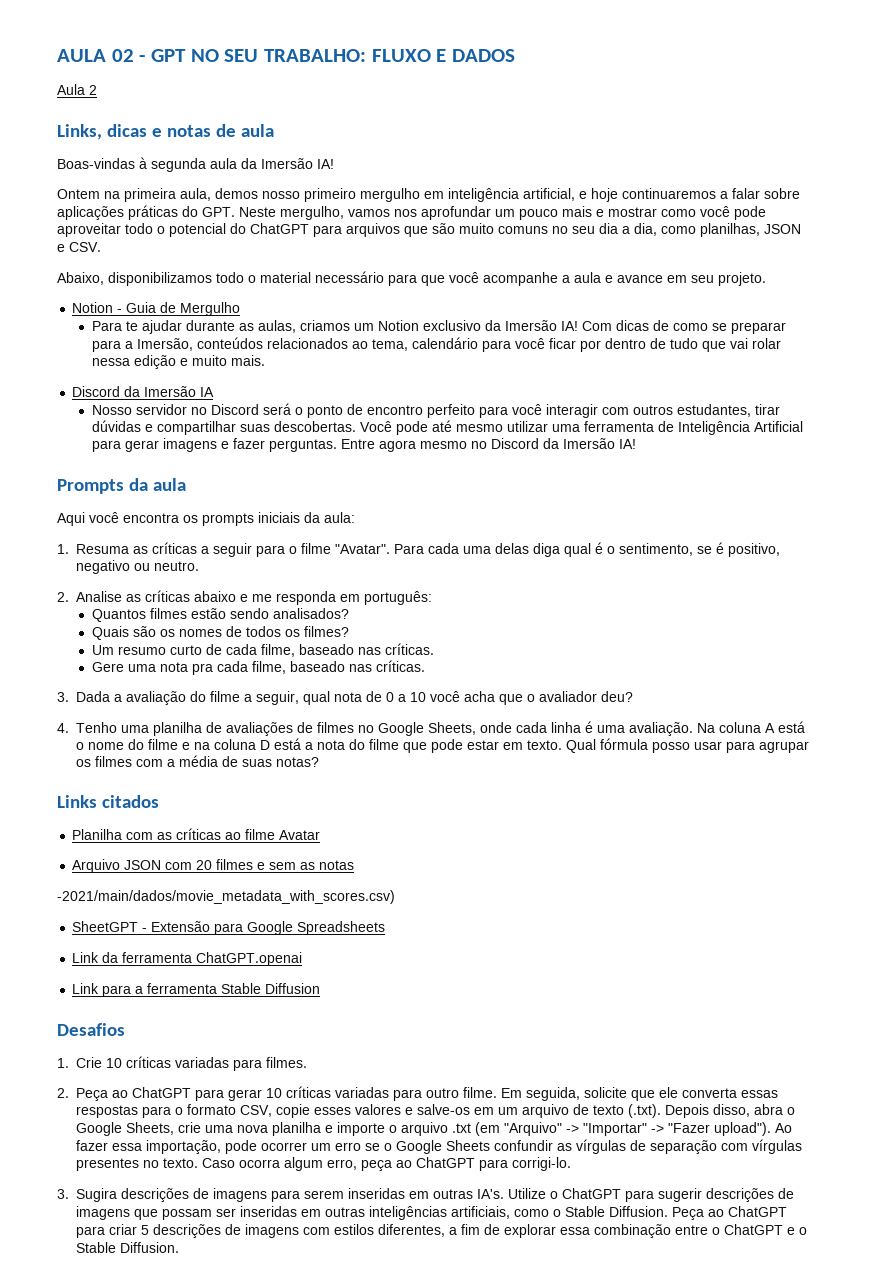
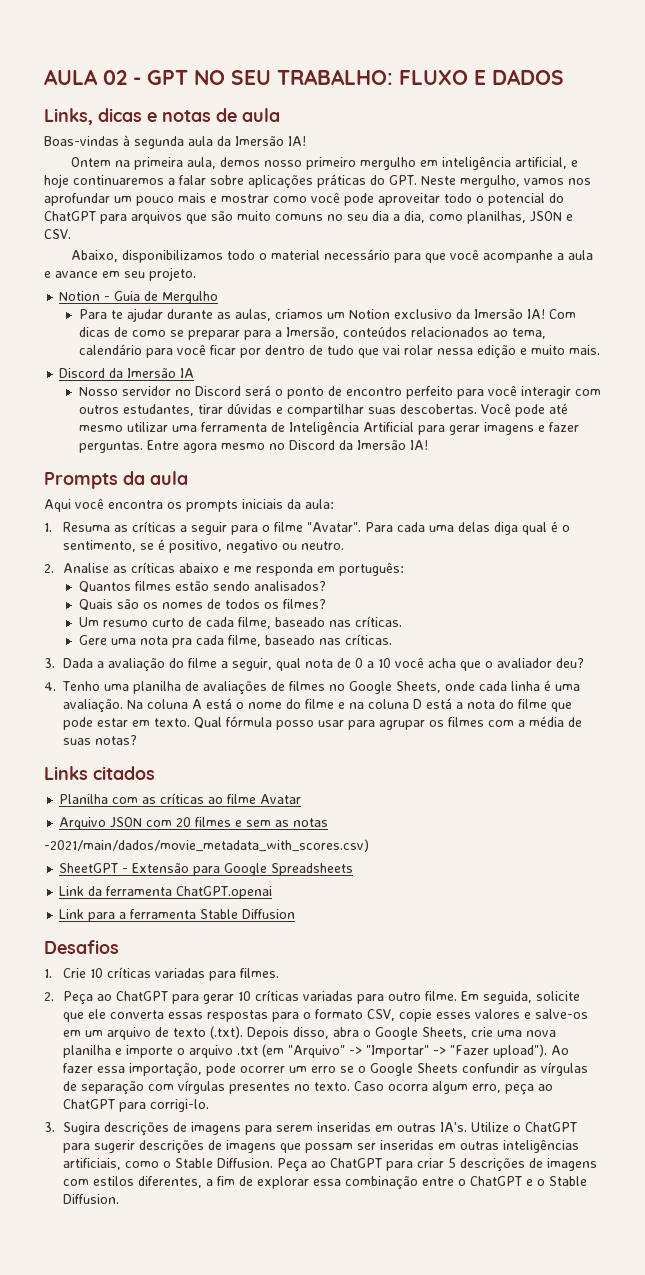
- Aula 2

